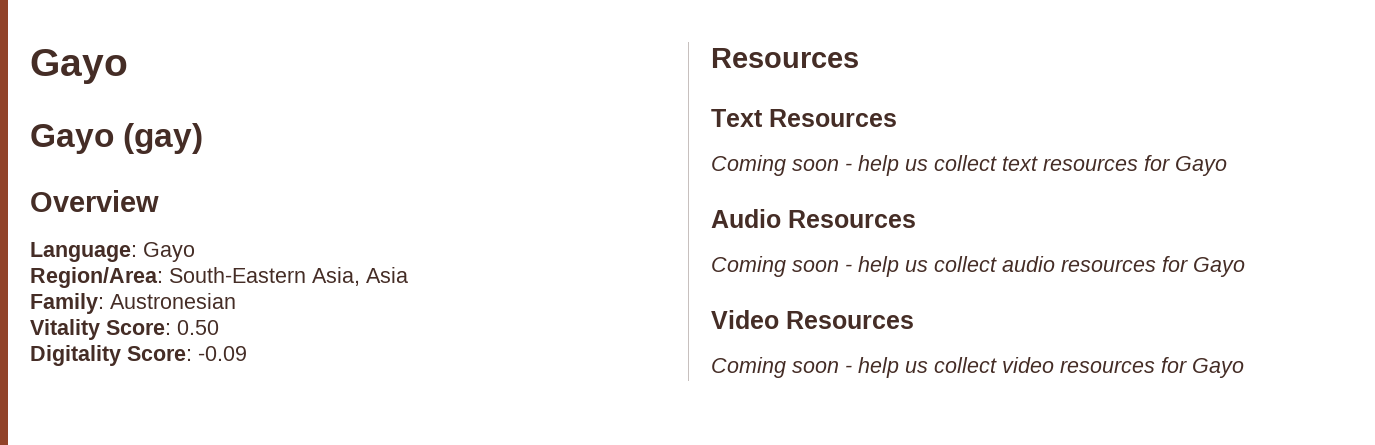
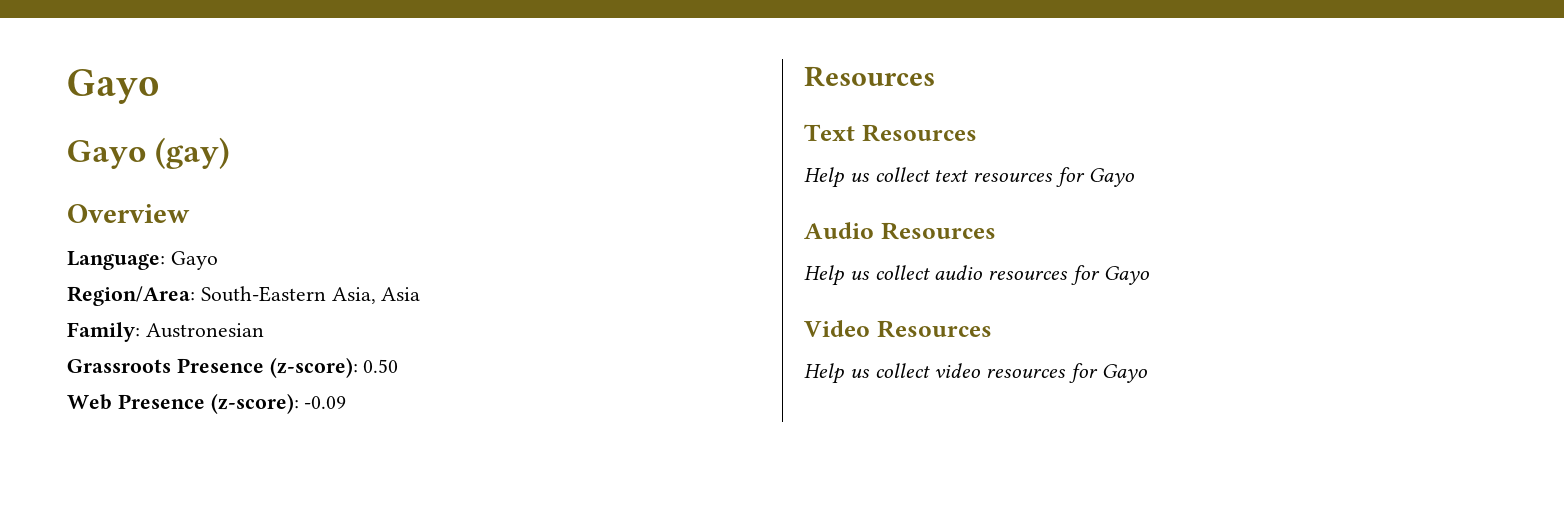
- Vitality Score: 0.50
- Digitality Score: -0.09
+ Grassroots Presence (z-score): 0.50
+ Web Presence (z-score): -0.09
- Coming soon - help us collect text resources for Gayo
+ Help us collect text resources for Gayo
- Coming soon - help us collect audio resources for Gayo
+ Help us collect audio resources for Gayo
- Coming soon - help us collect video resources for Gayo
+ Help us collect video resources for Gayo

